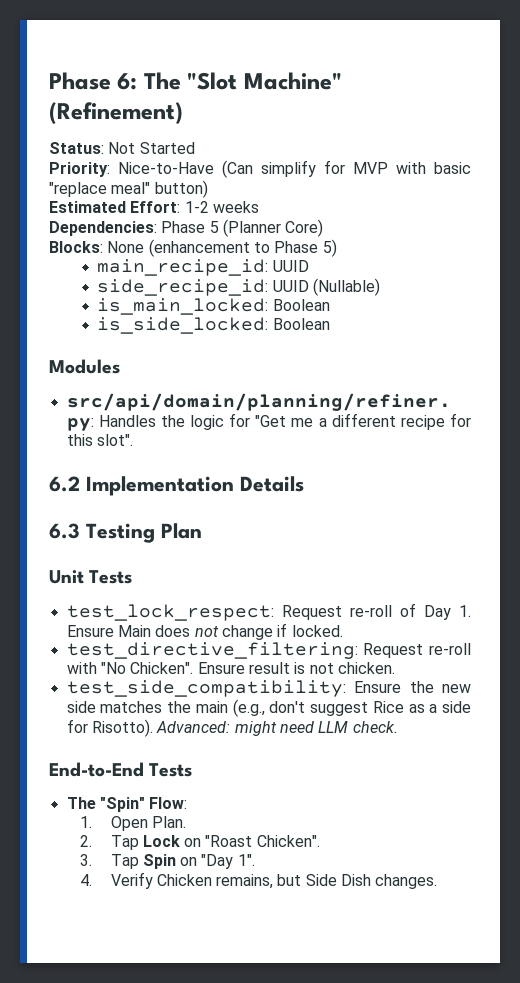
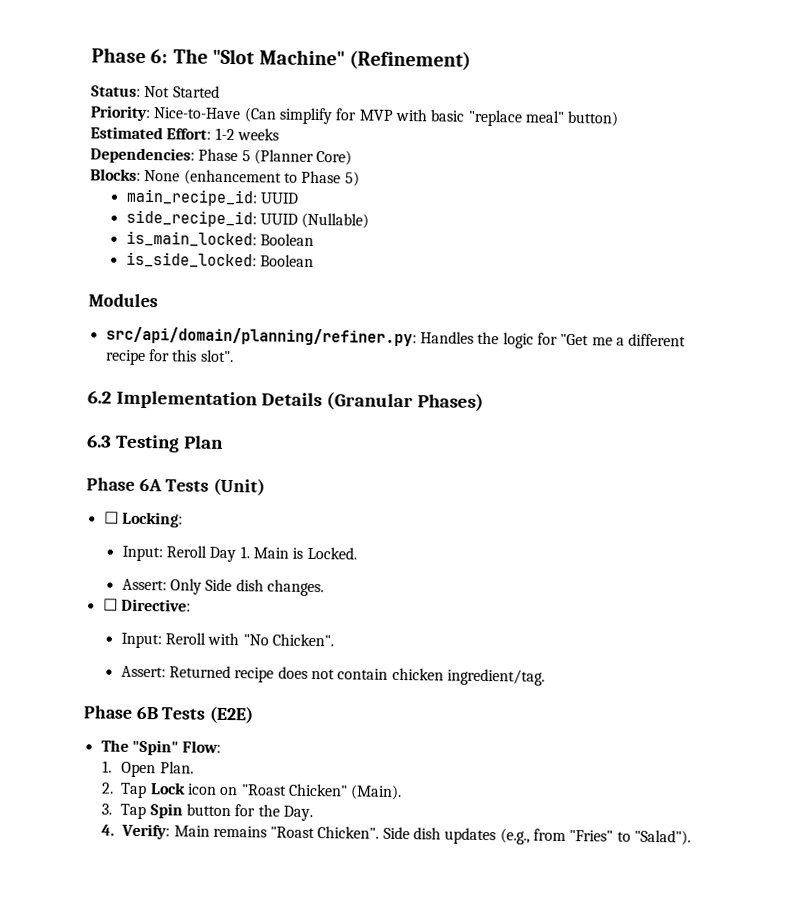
- 6.2 Implementation Details
+ 6.2 Implementation Details (Granular Phases)
- Unit Tests
- test_lock_respect: Request re-roll of Day 1. Ensure Main does not change if locked.
- test_directive_filtering: Request re-roll with "No Chicken". Ensure result is not chicken.
- test_side_compatibility: Ensure the new side matches the main (e.g., don't suggest Rice as a side for Risotto). Advanced: might need LLM check.
- End-to-End Tests
+ Phase 6A Tests (Unit)
+ ☐ Locking:
+ Input: Reroll Day 1. Main is Locked.
+ Assert: Only Side dish changes.
+ ☐ Directive:
+ Input: Reroll with "No Chicken".
+ Assert: Returned recipe does not contain chicken ingredient/tag.
+ Phase 6B Tests (E2E)
- 2. Tap Lock on "Roast Chicken".
+ 2. Tap Lock icon on "Roast Chicken" (Main).
- 3. Tap Spin on "Day 1".
- 4. Verify Chicken remains, but Side Dish changes.
+ 3. Tap Spin button for the Day.
+ 4. Verify: Main remains "Roast Chicken". Side dish updates (e.g., from "Fries" to "Salad").

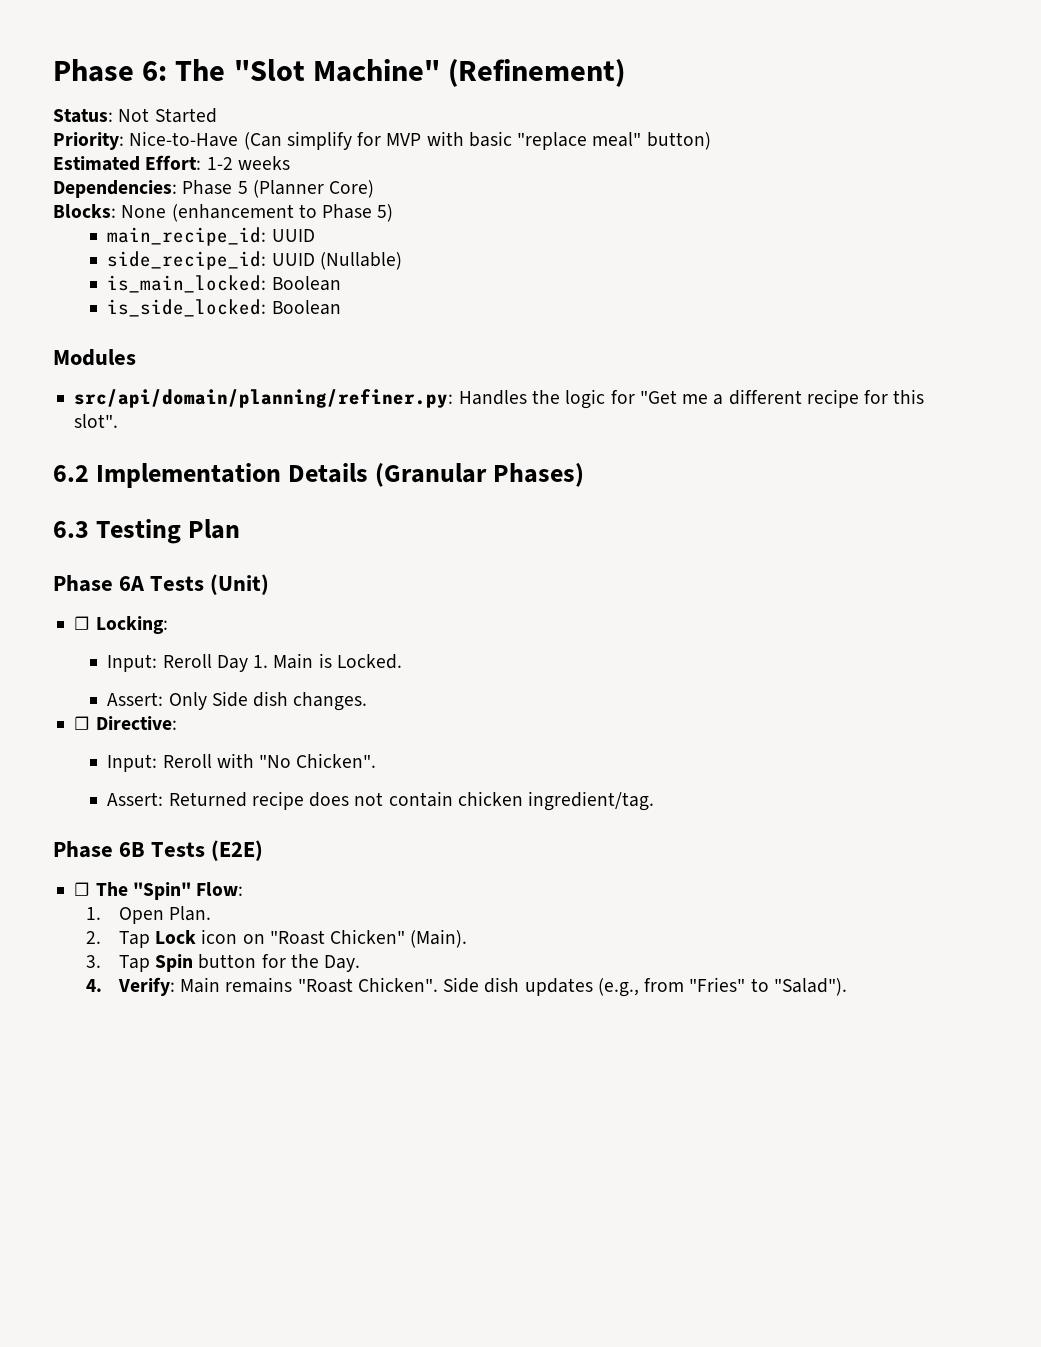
- The "Spin" Flow:
+ ☐ The "Spin" Flow:

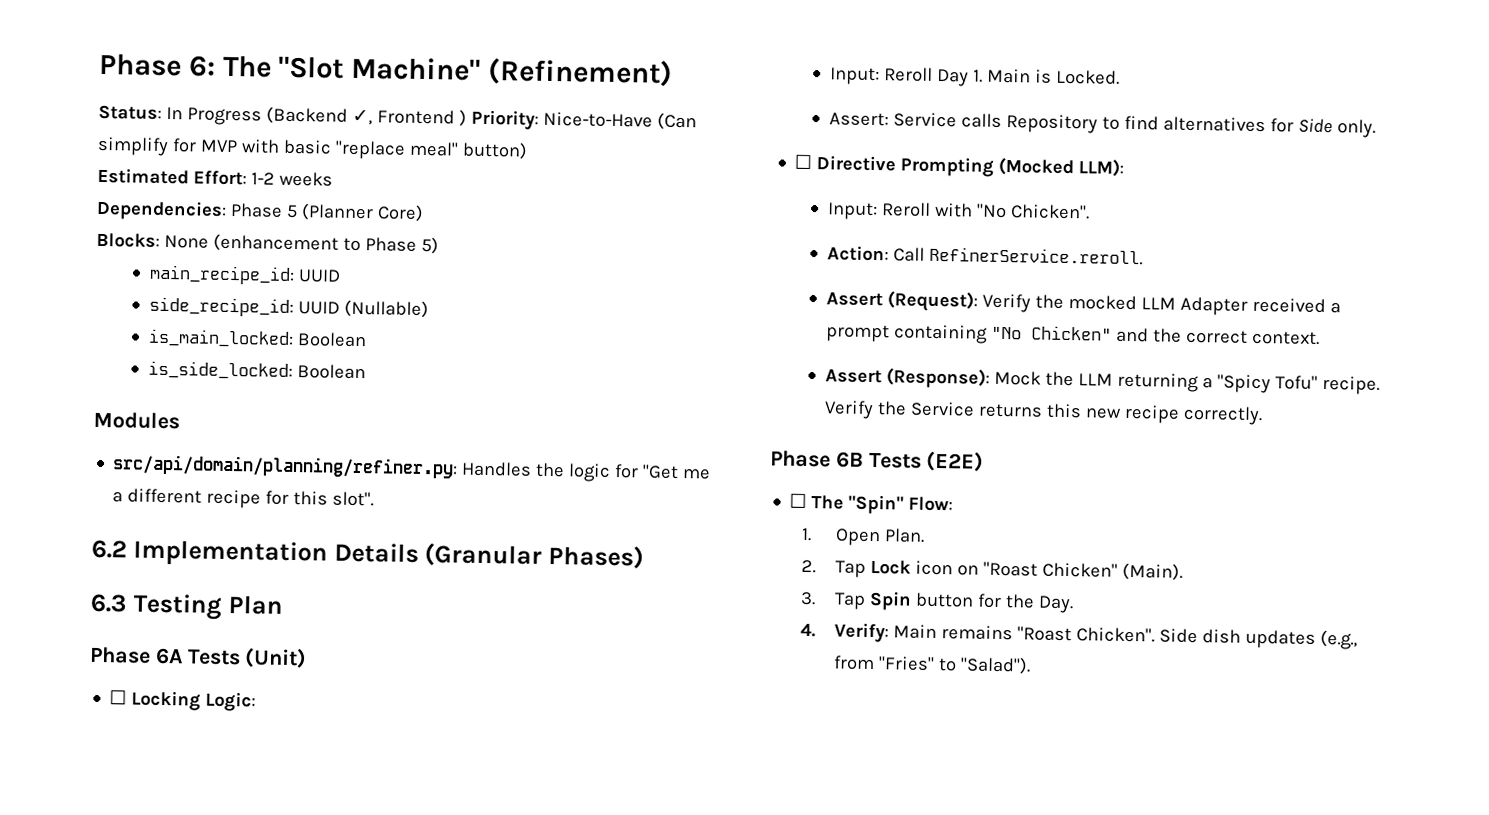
- Status: Not Started
- Priority: Nice-to-Have (Can simplify for MVP with basic "replace meal" button)
+ Status: In Progress (Backend ✓, Frontend ) Priority: Nice-to-Have (Can simplify for MVP with basic "replace meal" button)
- ☐ Locking:
+ ☐ Locking Logic:
- Assert: Only Side dish changes.
- ☐ Directive:
+ Assert: Service calls Repository to find alternatives for Side only.
+ ☐ Directive Prompting (Mocked LLM):
- Assert: Returned recipe does not contain chicken ingredient/tag.
+ Action: Call RefinerService.reroll.
+ Assert (Request): Verify the mocked LLM Adapter received a prompt containing "No Chicken" and the correct context.
+ Assert (Response): Mock the LLM returning a "Spicy Tofu" recipe. Verify the Service returns this new recipe correctly.

